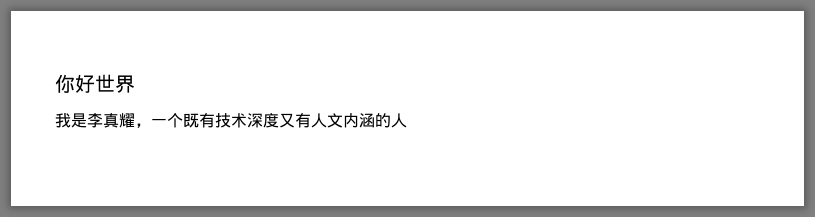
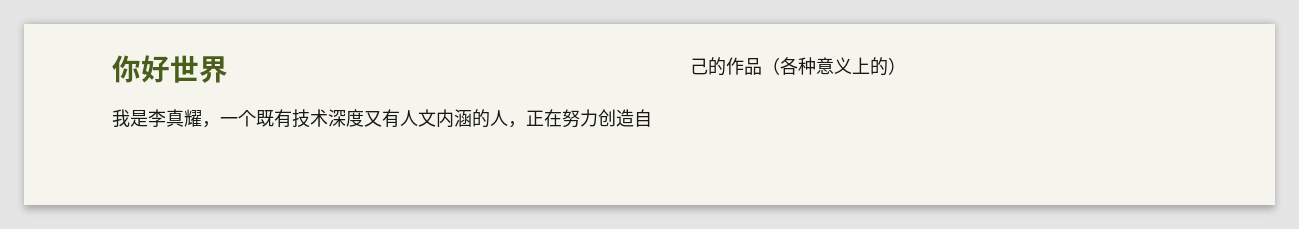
- 我是李真耀，一个既有技术深度又有人文内涵的人
+ 我是李真耀，一个既有技术深度又有人文内涵的人，正在努力创造自己的作品（各种意义上的）

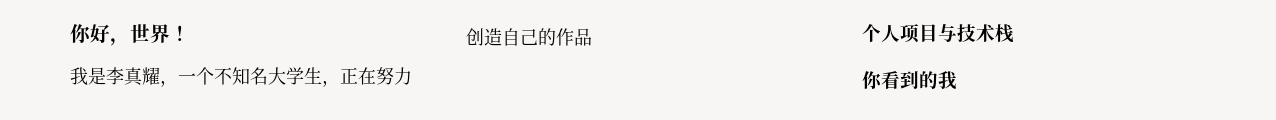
- 你好世界
+ 你好，世界！
- 我是李真耀，一个既有技术深度又有人文内涵的人，正在努力创造自己的作品（各种意义上的）
+ 我是李真耀，一个不知名大学生，正在努力创造自己的作品
+ 个人项目与技术栈
+ 你看到的我

